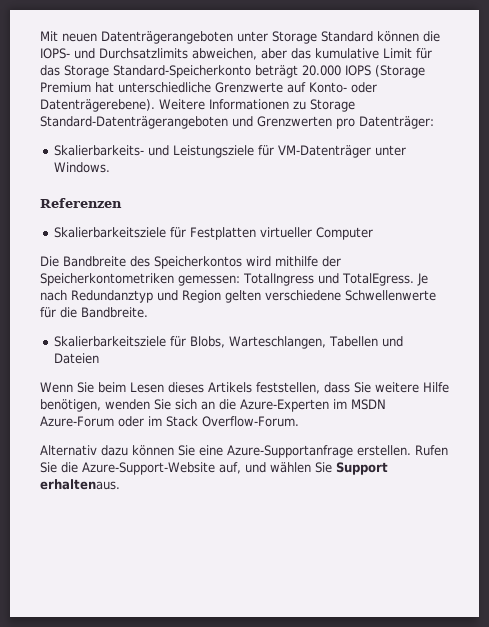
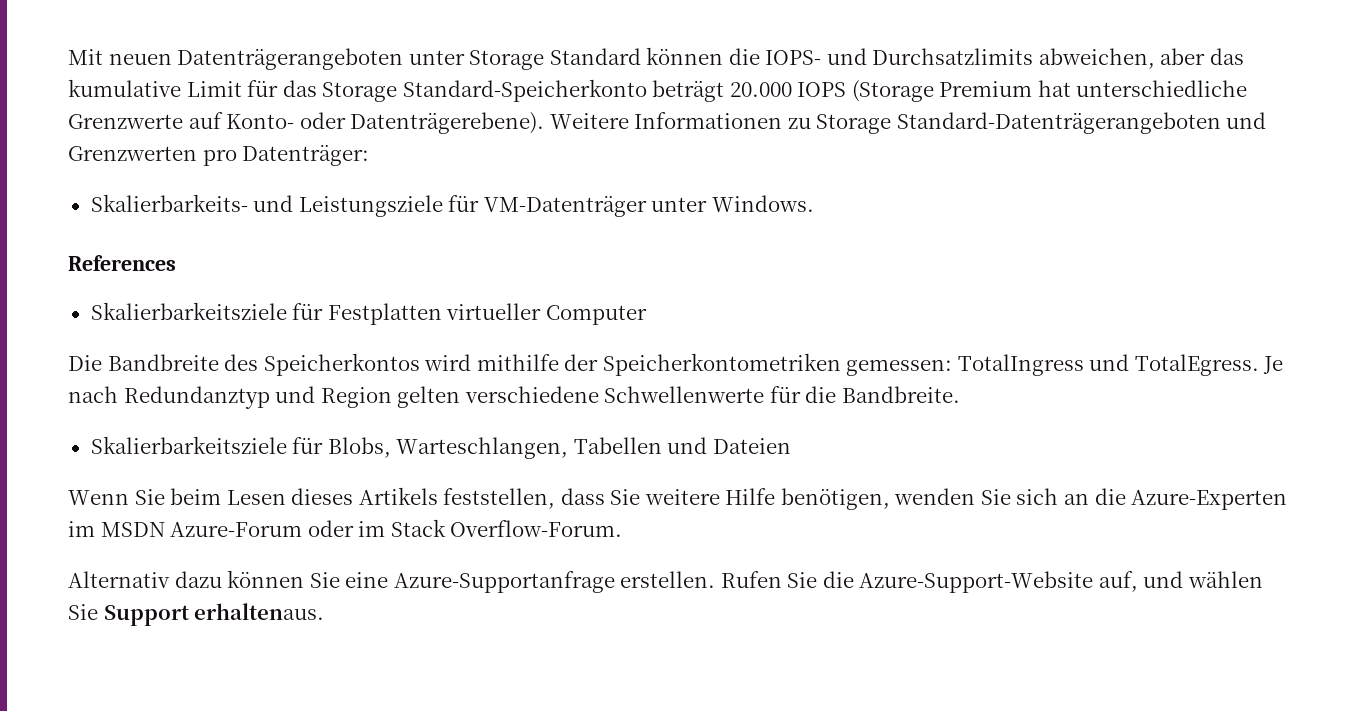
- Referenzen
+ References

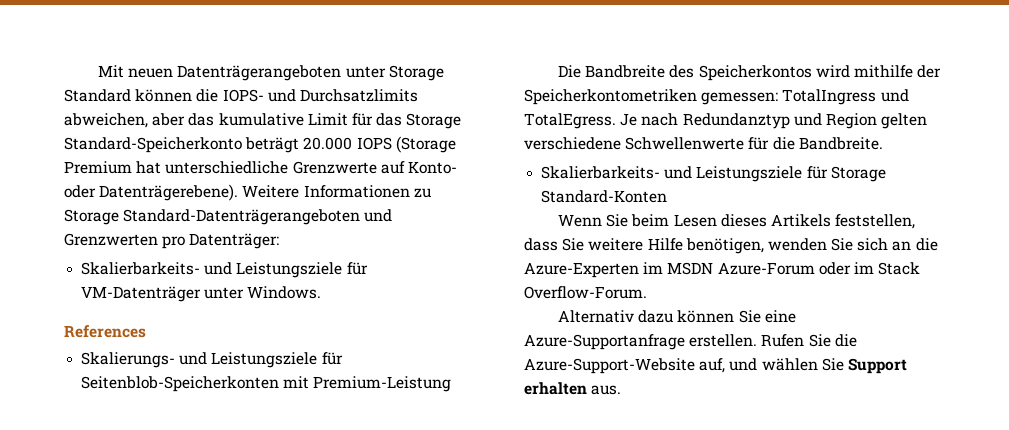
- Skalierbarkeitsziele für Festplatten virtueller Computer
+ Skalierungs- und Leistungsziele für Seitenblob-Speicherkonten mit Premium-Leistung
- Skalierbarkeitsziele für Blobs, Warteschlangen, Tabellen und Dateien
+ Skalierbarkeits- und Leistungsziele für Storage Standard-Konten
- Rufen Sie die Azure-Support-Website auf, und wählen Sie Support erhaltenaus.
+ Rufen Sie die Azure-Support-Website auf, und wählen Sie Support erhalten aus.

